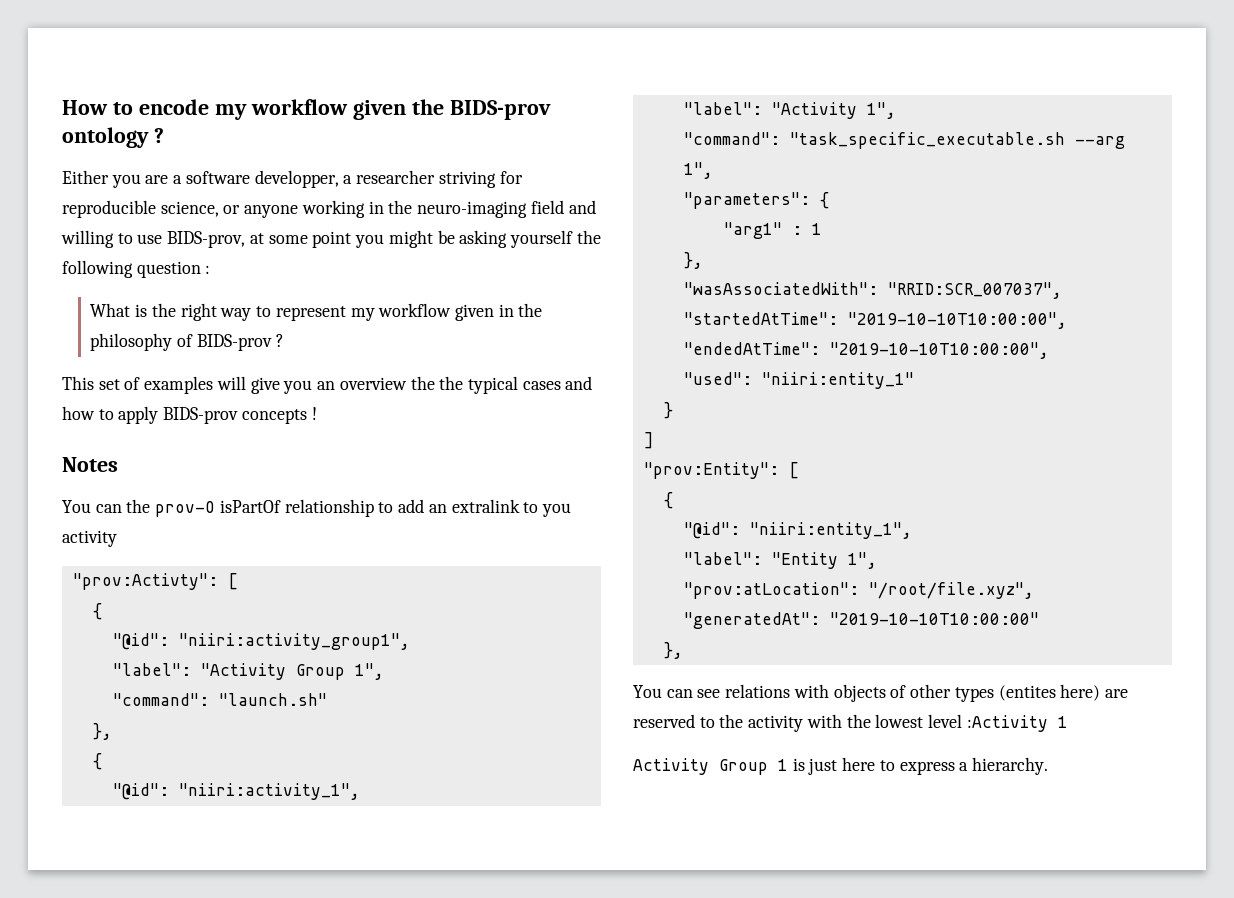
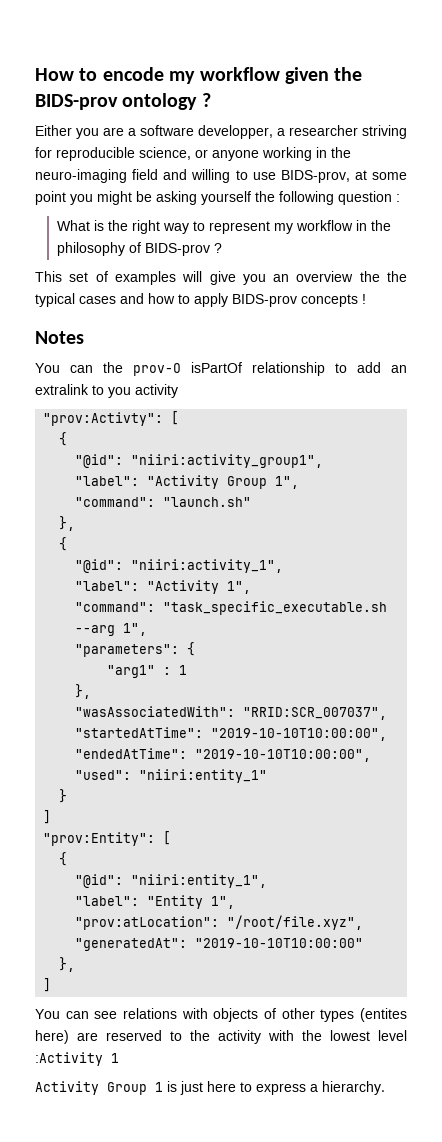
- What is the right way to represent my workflow given in the philosophy of BIDS-prov ?
+ What is the right way to represent my workflow in the philosophy of BIDS-prov ?
  "generatedAt": "2019-10-10T10:00:00"
  },
+ ]

